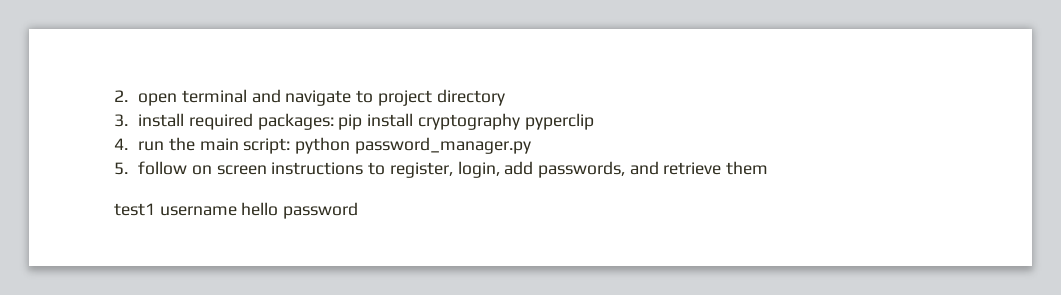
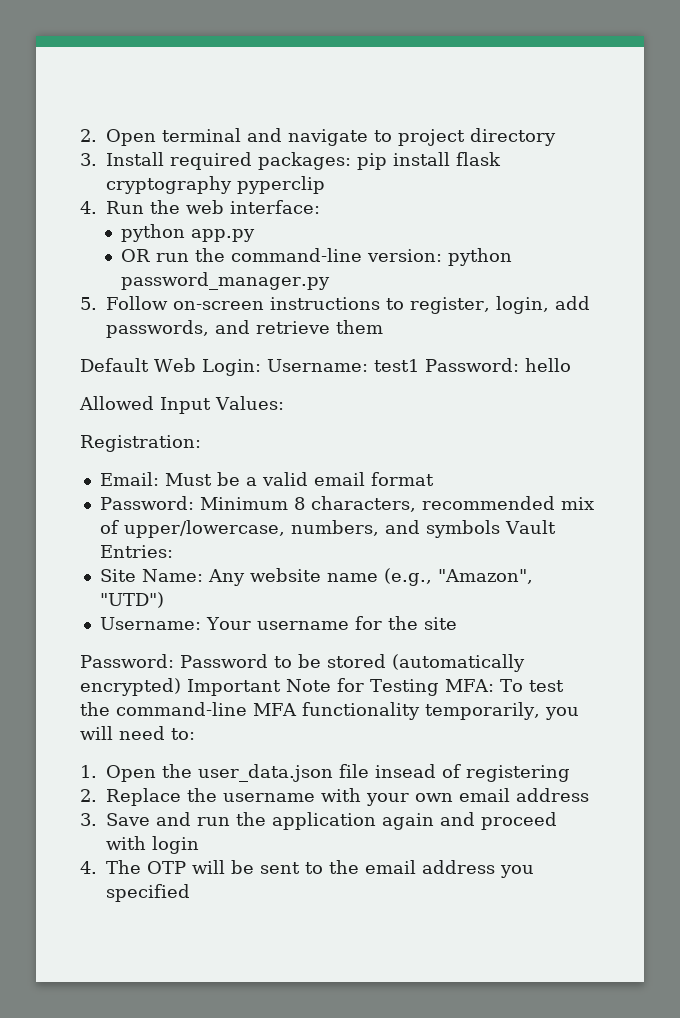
- 2. open terminal and navigate to project directory
+ 2. Open terminal and navigate to project directory
- 3. install required packages: pip install cryptography pyperclip
+ 3. Install required packages: pip install flask cryptography pyperclip
- 4. run the main script: python password_manager.py
+ 4. Run the web interface:
+ python app.py
+ OR run the command-line version: python password_manager.py
- 5. follow on screen instructions to register, login, add passwords, and retrieve them
+ 5. Follow on-screen instructions to register, login, add passwords, and retrieve them
- test1 username hello password
+ Default Web Login: Username: test1 Password: hello
+ Allowed Input Values:
+ Registration:
+ Email: Must be a valid email format
+ Password: Minimum 8 characters, recommended mix of upper/lowercase, numbers, and symbols Vault Entries:
+ Site Name: Any website name (e.g., "Amazon", "UTD")
+ Username: Your username for the site
+ Password: Password to be stored (automatically encrypted) Important Note for Testing MFA: To test the command-line MFA functionality temporarily, you will need to:
+ 1. Open the user_data.json file insead of registering
+ 2. Replace the username with your own email address
+ 3. Save and run the application again and proceed with login
+ 4. The OTP will be sent to the email address you specified

